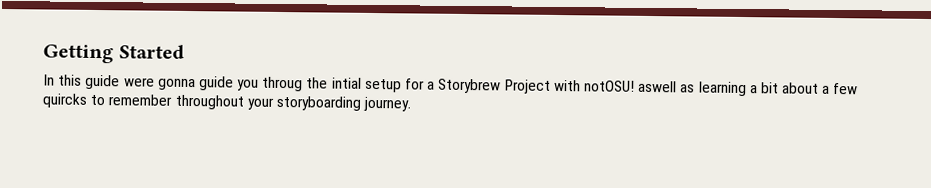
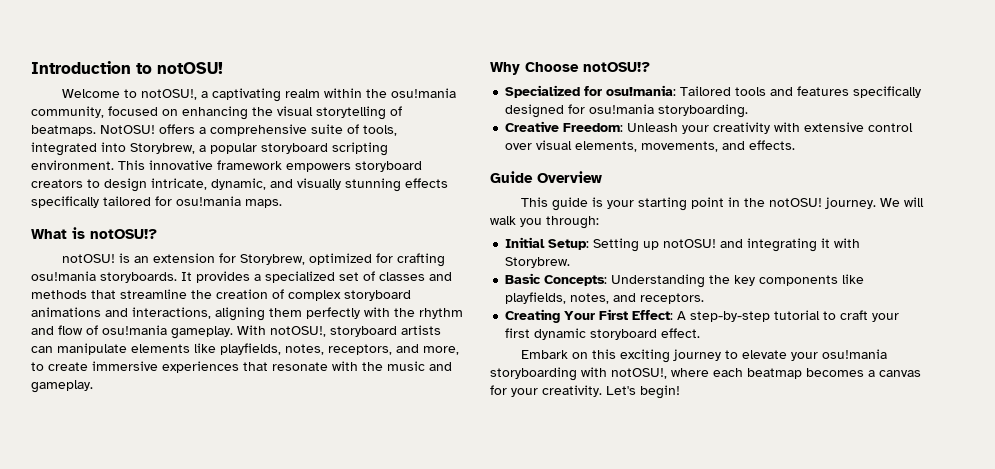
- Getting Started
- In this guide were gonna guide you throug the intial setup for a Storybrew Project with notOSU! aswell as learning a bit about a few quircks to remember throughout your storyboarding journey.
+ Introduction to notOSU!
+ Welcome to notOSU!, a captivating realm within the osu!mania community, focused on enhancing the visual storytelling of beatmaps. NotOSU! offers a comprehensive suite of tools, integrated into Storybrew, a popular storyboard scripting environment. This innovative framework empowers storyboard creators to design intricate, dynamic, and visually stunning effects specifically tailored for osu!mania maps.
+ What is notOSU!?
+ notOSU! is an extension for Storybrew, optimized for crafting osu!mania storyboards. It provides a specialized set of classes and methods that streamline the creation of complex storyboard animations and interactions, aligning them perfectly with the rhythm and flow of osu!mania gameplay. With notOSU!, storyboard artists can manipulate elements like playfields, notes, receptors, and more, to create immersive experiences that resonate with the music and gameplay.
+ Why Choose notOSU!?
+ Specialized for osu!mania: Tailored tools and features specifically designed for osu!mania storyboarding.
+ Creative Freedom: Unleash your creativity with extensive control over visual elements, movements, and effects.
+ Guide Overview
+ This guide is your starting point in the notOSU! journey. We will walk you through:
+ Initial Setup: Setting up notOSU! and integrating it with Storybrew.
+ Basic Concepts: Understanding the key components like playfields, notes, and receptors.
+ Creating Your First Effect: A step-by-step tutorial to craft your first dynamic storyboard effect.
+ Embark on this exciting journey to elevate your osu!mania storyboarding with notOSU!, where each beatmap becomes a canvas for your creativity. Let's begin!

